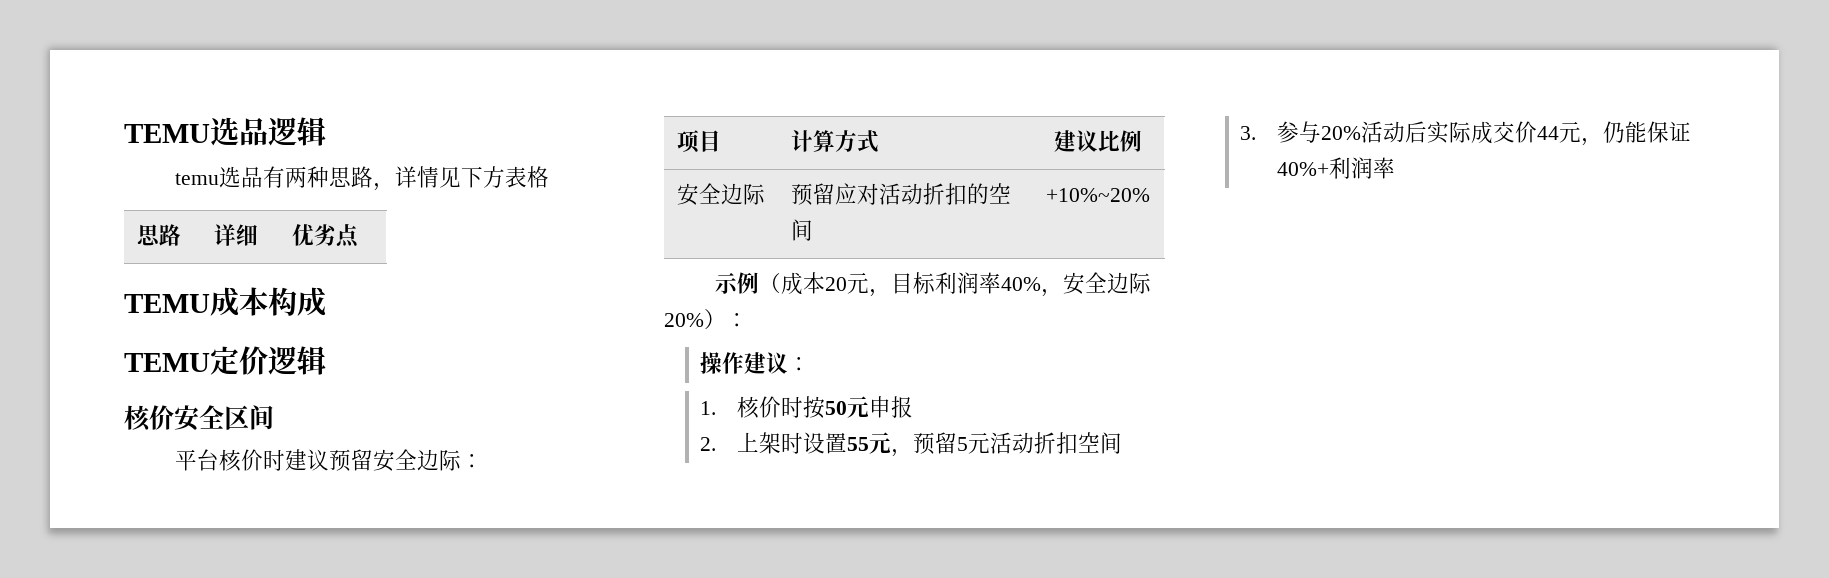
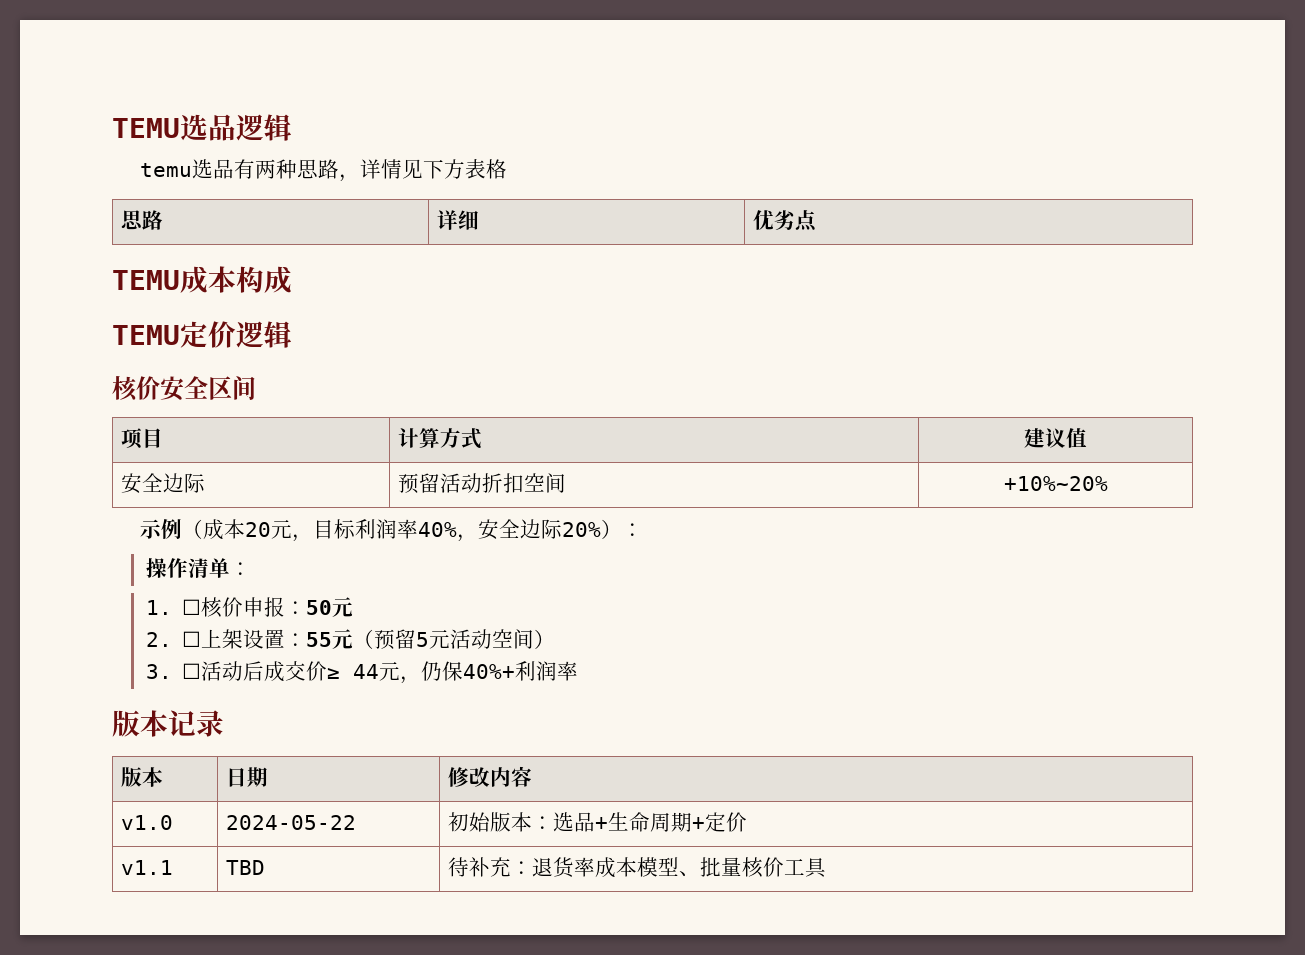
- 平台核价时建议预留安全边际：
- 项目 | 计算方式 | 建议比例
+ 项目 | 计算方式 | 建议值
- 安全边际 | 预留应对活动折扣的空间 | +10%~20%
+ 安全边际 | 预留活动折扣空间 | +10%~20%
- 操作建议：
+ 操作清单：
- 1.核价时按50元申报
+ 1. ☐核价申报：50元
- 2.上架时设置55元，预留5元活动折扣空间
+ 2. ☐上架设置：55元（预留5元活动空间）
- 3.参与20%活动后实际成交价44元，仍能保证40%+利润率
+ 3. ☐活动后成交价≥ 44元，仍保40%+利润率
+ 版本记录
+ 版本 | 日期 | 修改内容
+ v1.0 | 2024-05-22 | 初始版本：选品+生命周期+定价
+ v1.1 | TBD | 待补充：退货率成本模型、批量核价工具

